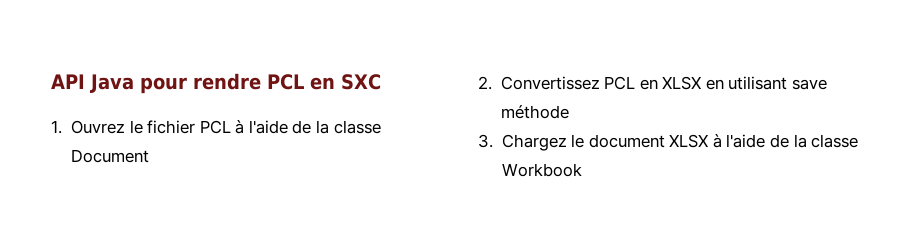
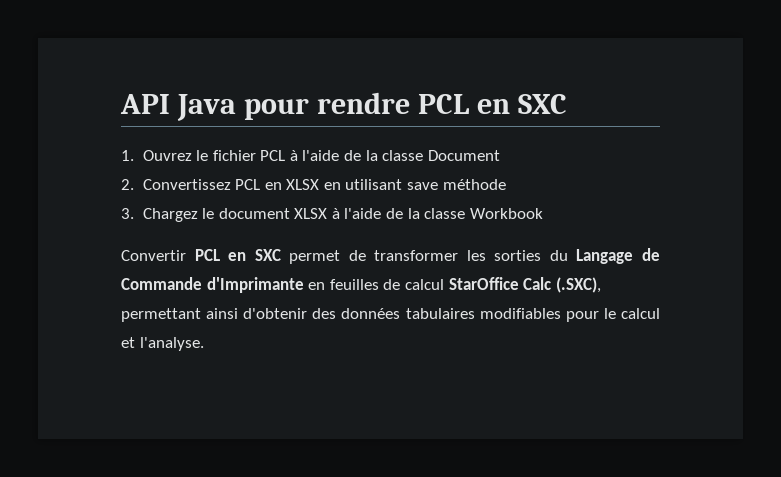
+ Convertir PCL en SXC permet de transformer les sorties du Langage de Commande d'Imprimante en feuilles de calcul StarOffice Calc (.SXC), permettant ainsi d'obtenir des données tabulaires modifiables pour le calcul et l'analyse.

